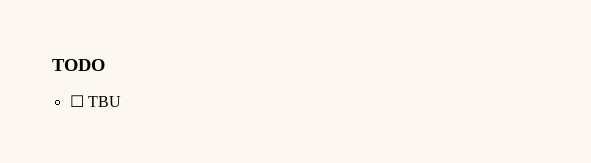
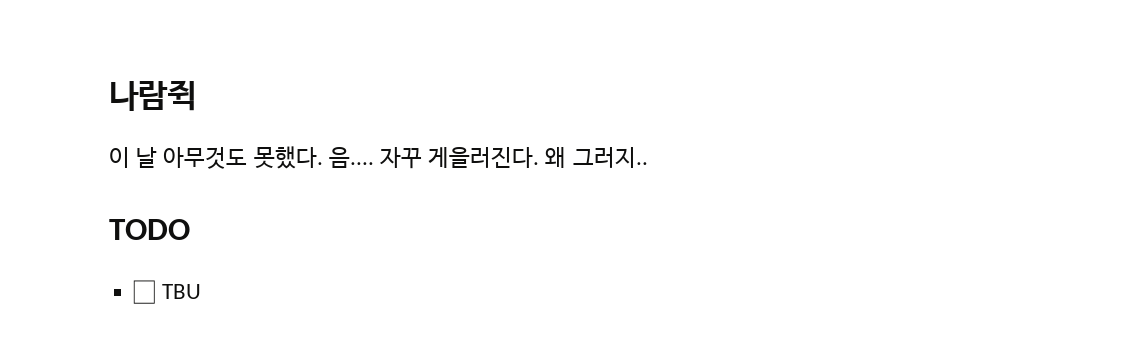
+ 나람쥑
+ 이 날 아무것도 못했다. 음.... 자꾸 게을러진다. 왜 그러지..

